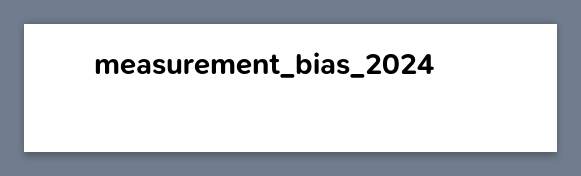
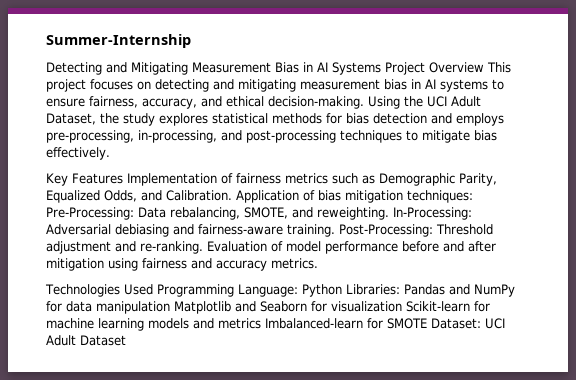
- measurement_bias_2024
+ Summer-Internship
+ Detecting and Mitigating Measurement Bias in AI Systems Project Overview This project focuses on detecting and mitigating measurement bias in AI systems to ensure fairness, accuracy, and ethical decision-making. Using the UCI Adult Dataset, the study explores statistical methods for bias detection and employs pre-processing, in-processing, and post-processing techniques to mitigate bias effectively.
+ Key Features Implementation of fairness metrics such as Demographic Parity, Equalized Odds, and Calibration. Application of bias mitigation techniques: Pre-Processing: Data rebalancing, SMOTE, and reweighting. In-Processing: Adversarial debiasing and fairness-aware training. Post-Processing: Threshold adjustment and re-ranking. Evaluation of model performance before and after mitigation using fairness and accuracy metrics.
+ Technologies Used Programming Language: Python Libraries: Pandas and NumPy for data manipulation Matplotlib and Seaborn for visualization Scikit-learn for machine learning models and metrics Imbalanced-learn for SMOTE Dataset: UCI Adult Dataset

